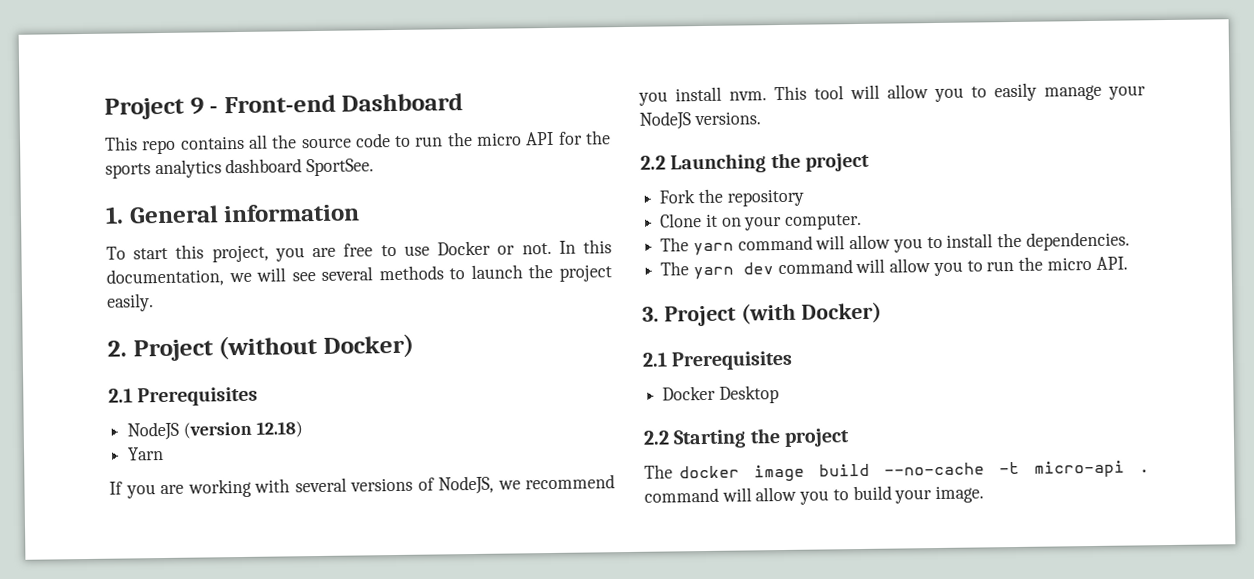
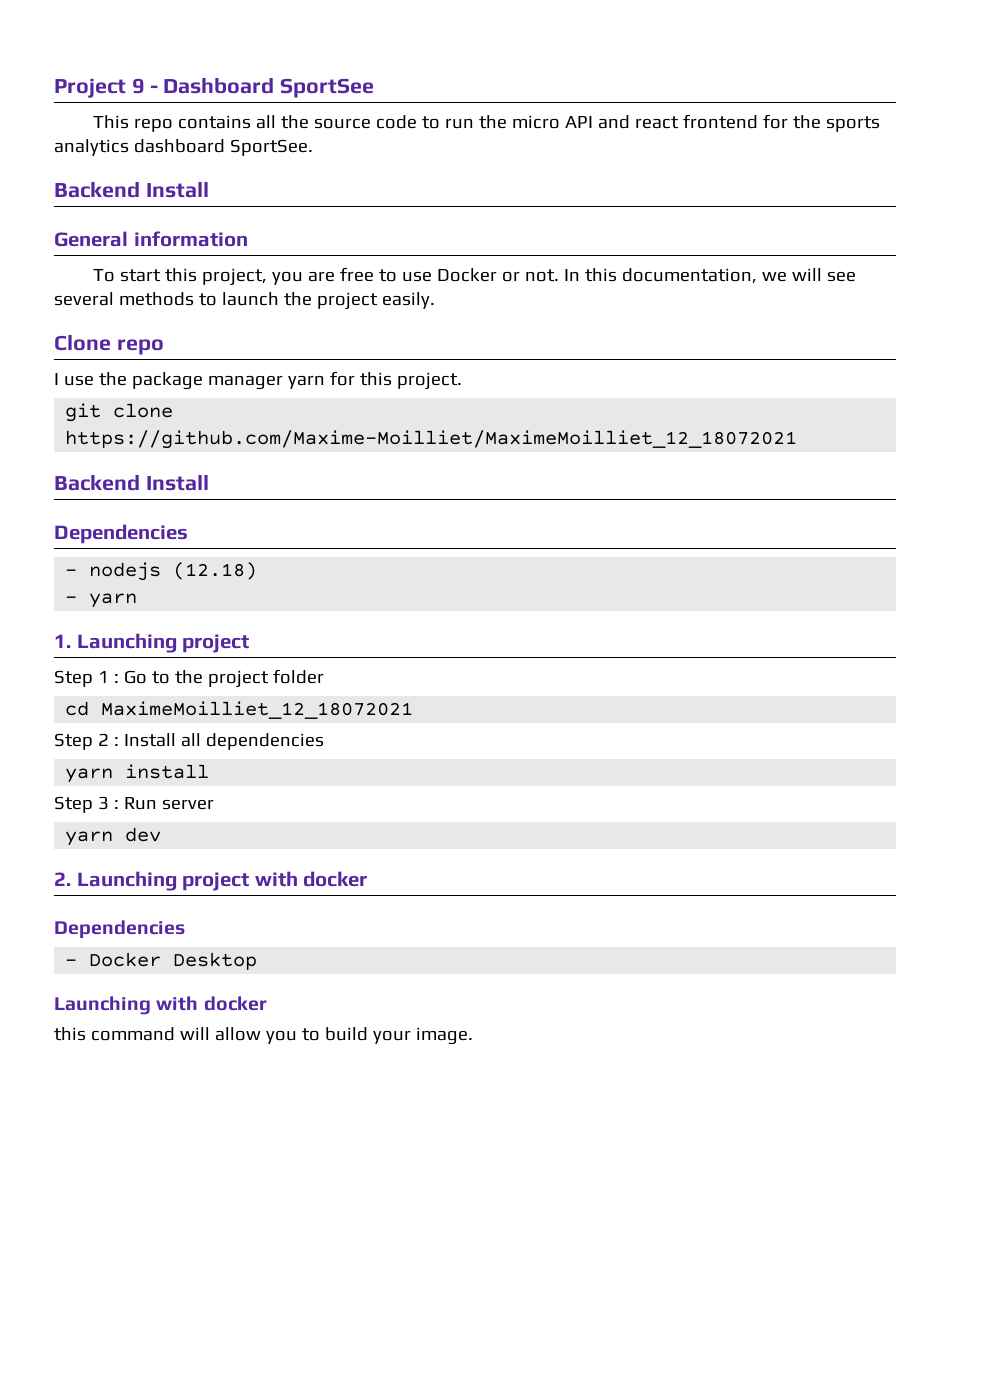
- Project 9 - Front-end Dashboard
+ Project 9 - Dashboard SportSee
- This repo contains all the source code to run the micro API for the sports analytics dashboard SportSee.
- 1. General information
+ This repo contains all the source code to run the micro API and react frontend for the sports analytics dashboard SportSee.
+ Backend Install
+ General information
- 2. Project (without Docker)
- 2.1 Prerequisites
- NodeJS (version 12.18)
- Yarn
- If you are working with several versions of NodeJS, we recommend you install nvm. This tool will allow you to easily manage your NodeJS versions.
- 2.2 Launching the project
- Fork the repository
- Clone it on your computer.
- The yarn command will allow you to install the dependencies.
- The yarn dev command will allow you to run the micro API.
- 3. Project (with Docker)
- 2.1 Prerequisites
- Docker Desktop
- 2.2 Starting the project
- The docker image build --no-cache -t micro-api . command will allow you to build your image.
+ Clone repo
+ I use the package manager yarn for this project.
+ git clone https://github.com/Maxime-Moilliet/MaximeMoilliet_12_18072021
+ Backend Install
+ Dependencies
+ - nodejs (12.18)
+ - yarn
+ 1. Launching project
+ Step 1 : Go to the project folder
+ cd MaximeMoilliet_12_18072021
+ Step 2 : Install all dependencies
+ yarn install
+ Step 3 : Run server
+ yarn dev
+ 2. Launching project with docker
+ Dependencies
+ - Docker Desktop
+ Launching with docker
+ this command will allow you to build your image.

